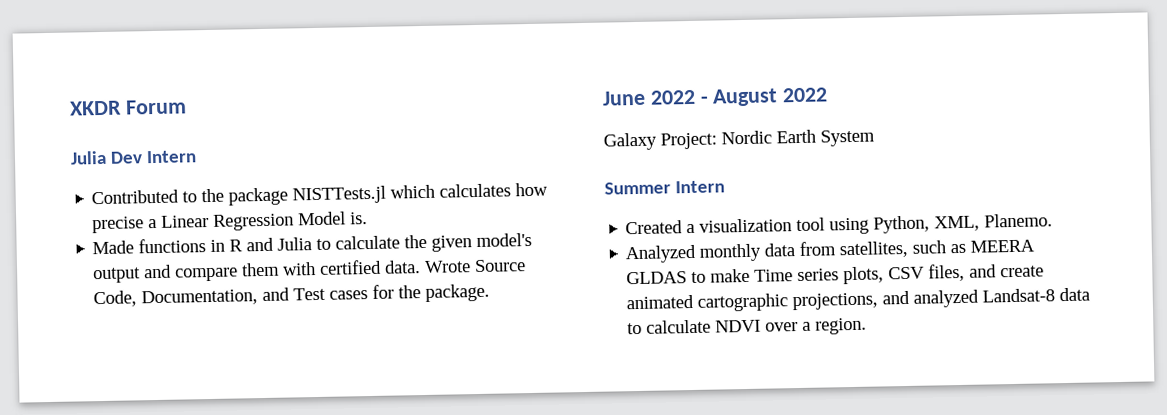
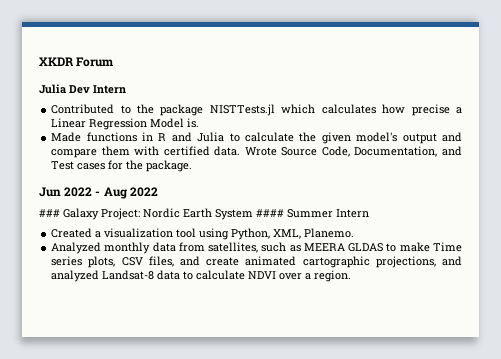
- June 2022 - August 2022
+ Jun 2022 - Aug 2022
- Galaxy Project: Nordic Earth System
- Summer Intern
+ ### Galaxy Project: Nordic Earth System #### Summer Intern

